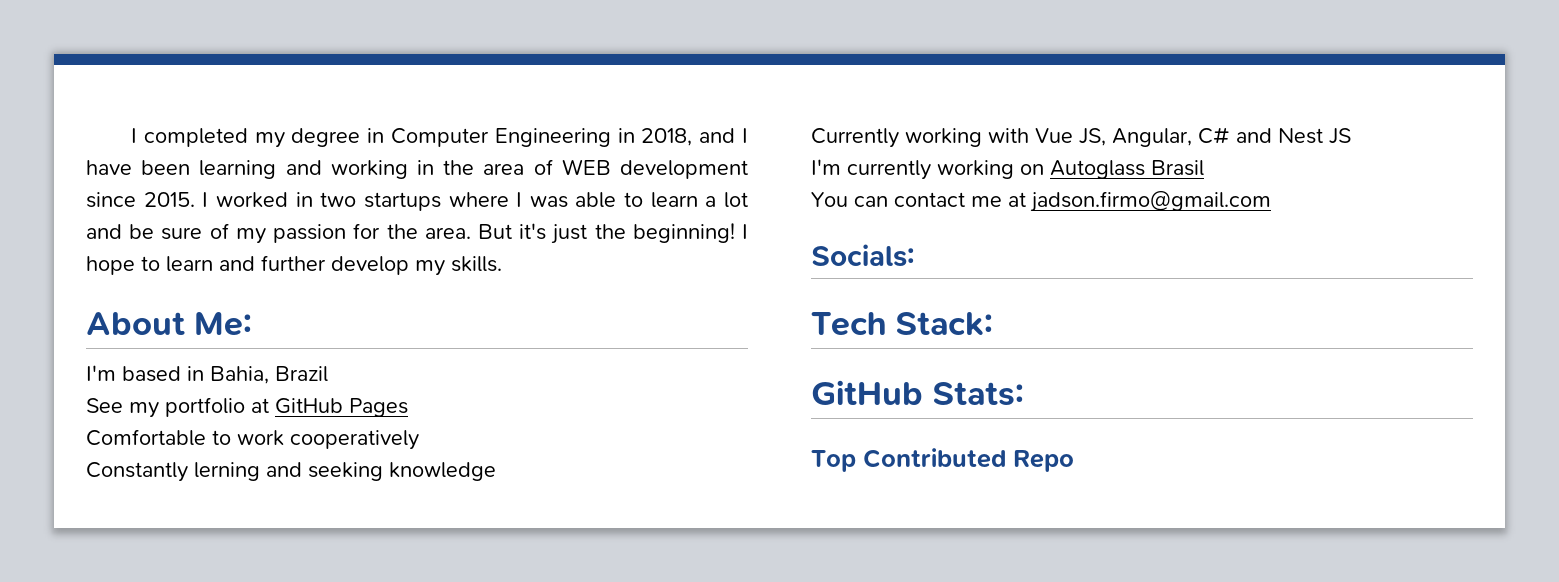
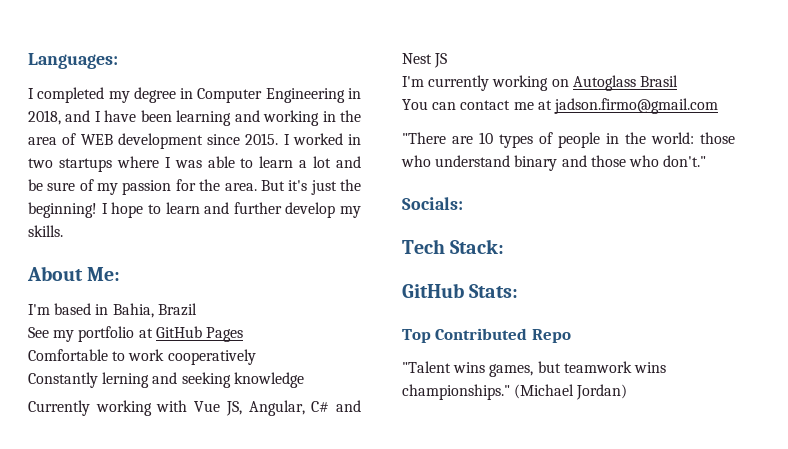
+ Languages:
+ "There are 10 types of people in the world: those who understand binary and those who don't."
+ "Talent wins games, but teamwork wins championships." (Michael Jordan)

